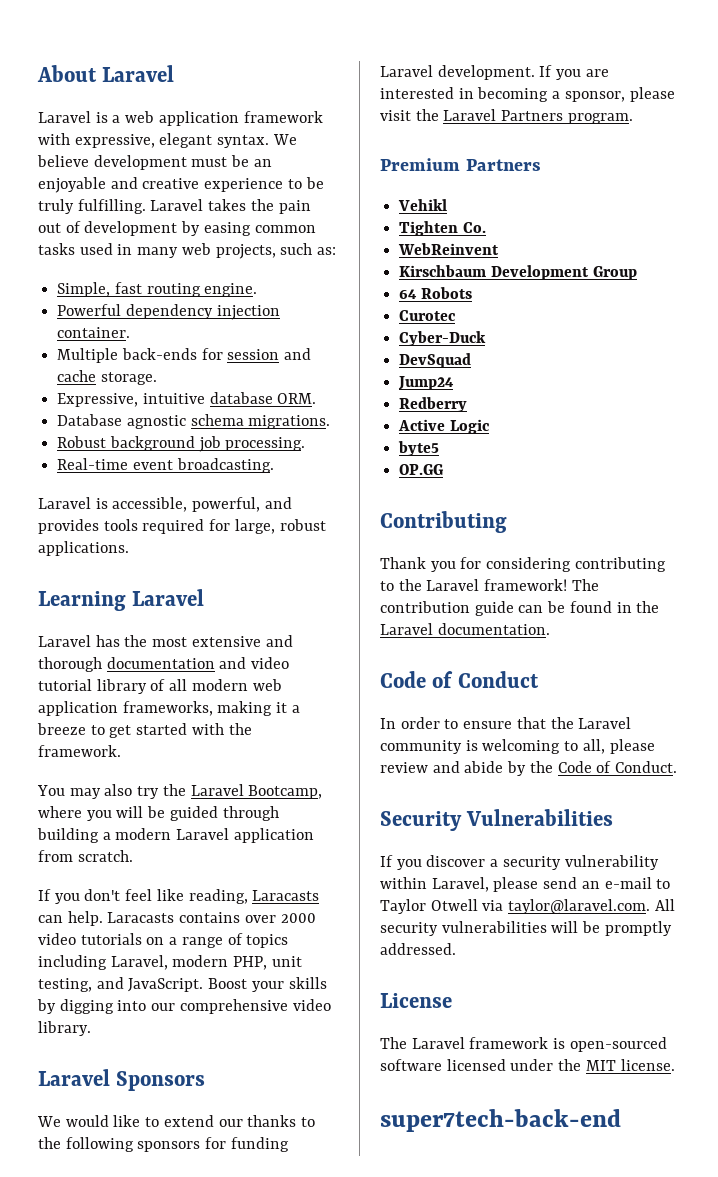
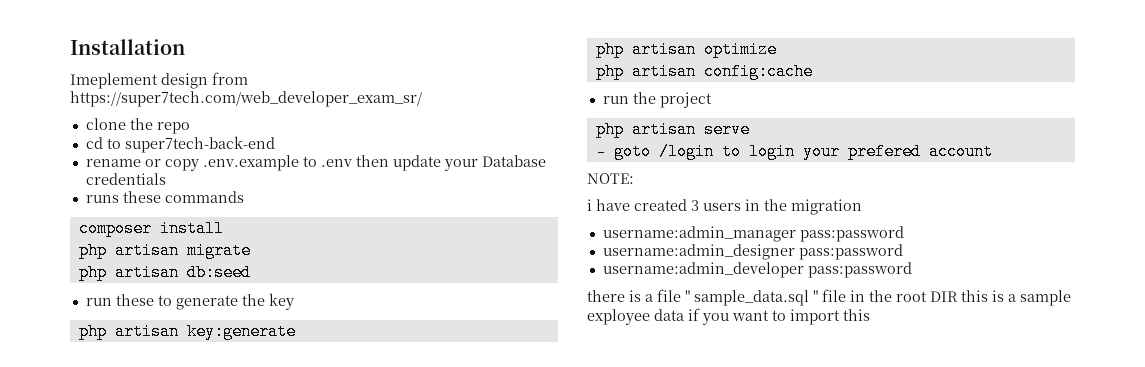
- About Laravel
- Laravel is a web application framework with expressive, elegant syntax. We believe development must be an enjoyable and creative experience to be truly fulfilling. Laravel takes the pain out of development by easing common tasks used in many web projects, such as:
- Simple, fast routing engine.
- Powerful dependency injection container.
- Multiple back-ends for session and cache storage.
- Expressive, intuitive database ORM.
- Database agnostic schema migrations.
- Robust background job processing.
- Real-time event broadcasting.
- Laravel is accessible, powerful, and provides tools required for large, robust applications.
- Learning Laravel
- Laravel has the most extensive and thorough documentation and video tutorial library of all modern web application frameworks, making it a breeze to get started with the framework.
- You may also try the Laravel Bootcamp, where you will be guided through building a modern Laravel application from scratch.
- If you don't feel like reading, Laracasts can help. Laracasts contains over 2000 video tutorials on a range of topics including Laravel, modern PHP, unit testing, and JavaScript. Boost your skills by digging into our comprehensive video library.
- Laravel Sponsors
- We would like to extend our thanks to the following sponsors for funding Laravel development. If you are interested in becoming a sponsor, please visit the Laravel Partners program.
- Premium Partners
- Vehikl
- Tighten Co.
- WebReinvent
- Kirschbaum Development Group
- 64 Robots
- Curotec
- Cyber-Duck
- DevSquad
- Jump24
- Redberry
- Active Logic
- byte5
- OP.GG
- Contributing
- Thank you for considering contributing to the Laravel framework! The contribution guide can be found in the Laravel documentation.
- Code of Conduct
- In order to ensure that the Laravel community is welcoming to all, please review and abide by the Code of Conduct.
- Security Vulnerabilities
- If you discover a security vulnerability within Laravel, please send an e-mail to Taylor Otwell via taylor@laravel.com. All security vulnerabilities will be promptly addressed.
- License
- The Laravel framework is open-sourced software licensed under the MIT license.
- super7tech-back-end
+ Installation
+ Imeplement design from https://super7tech.com/web_developer_exam_sr/
+ clone the repo
+ cd to super7tech-back-end
+ rename or copy .env.example to .env then update your Database credentials
+ runs these commands
+ composer install
+ php artisan migrate
+ php artisan db:seed
+ run these to generate the key
+ php artisan key:generate
+ php artisan optimize
+ php artisan config:cache
+ run the project
+ php artisan serve
+ - goto /login to login your prefered account
+ NOTE:
+ i have created 3 users in the migration
+ username:admin_manager pass:password
+ username:admin_designer pass:password
+ username:admin_developer pass:password
+ there is a file " sample_data.sql " file in the root DIR this is a sample exployee data if you want to import this

